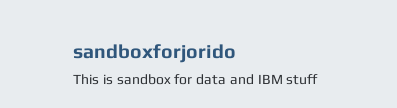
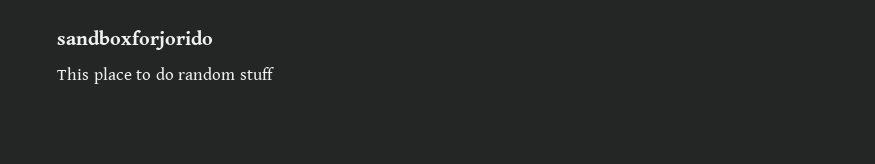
- This is sandbox for data and IBM stuff
+ This place to do random stuff

